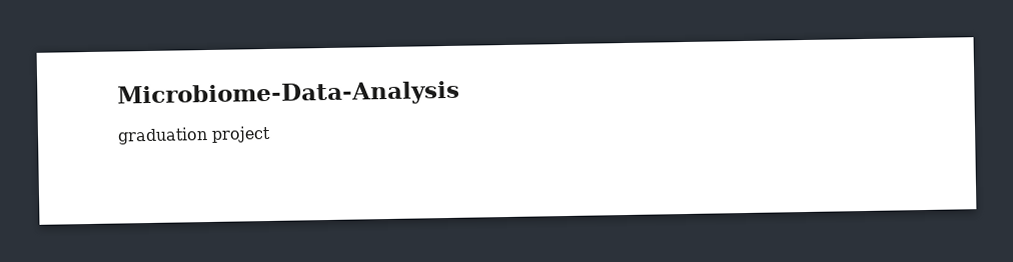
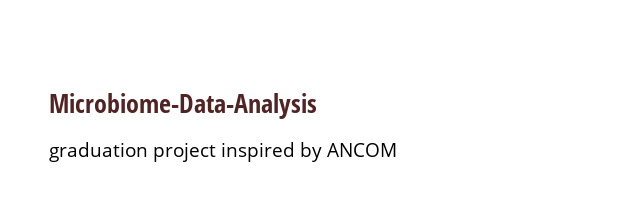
- graduation project
+ graduation project inspired by ANCOM

